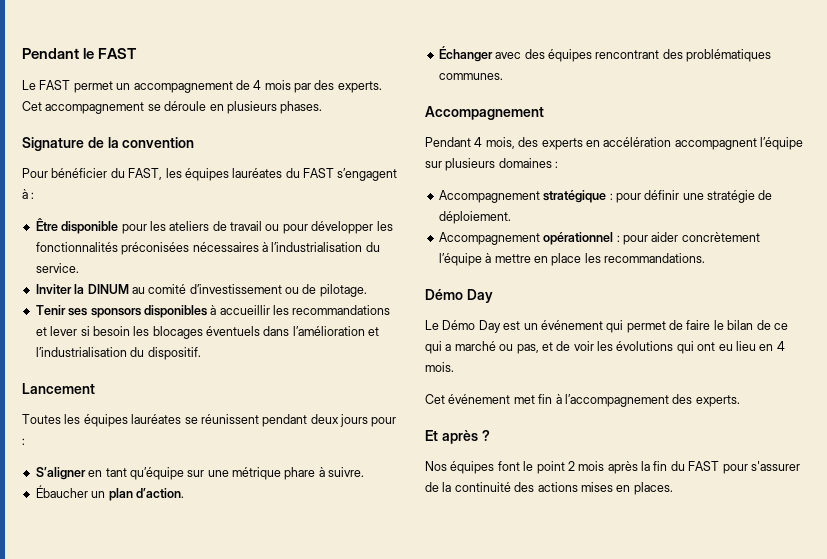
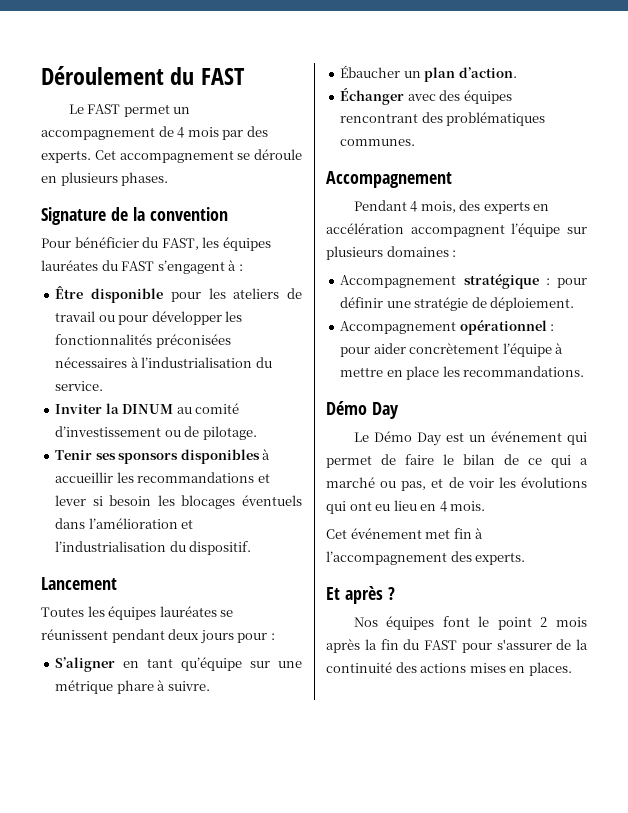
- Pendant le FAST
+ Déroulement du FAST

